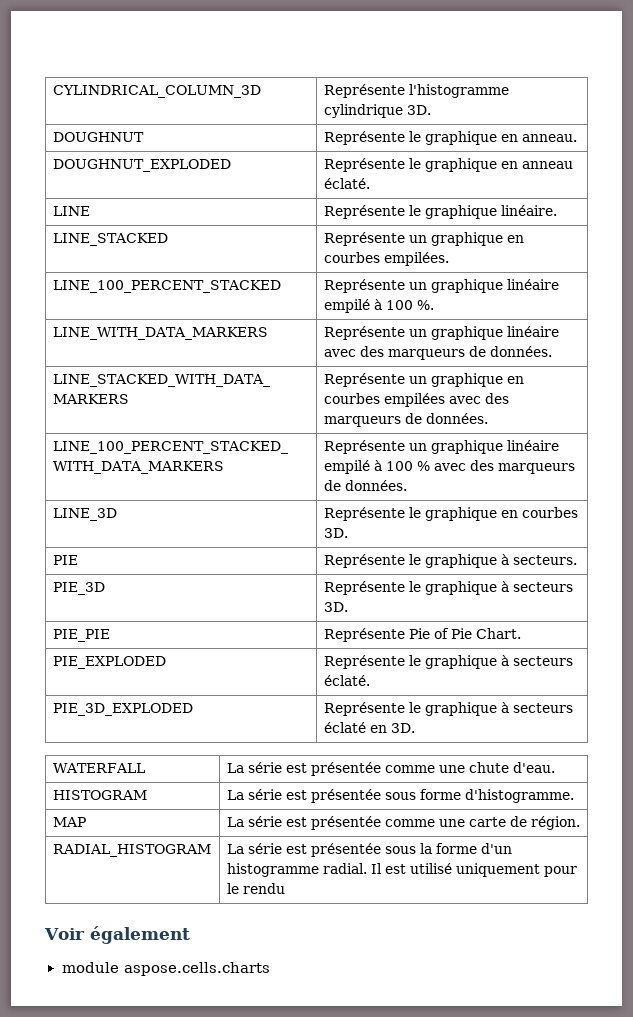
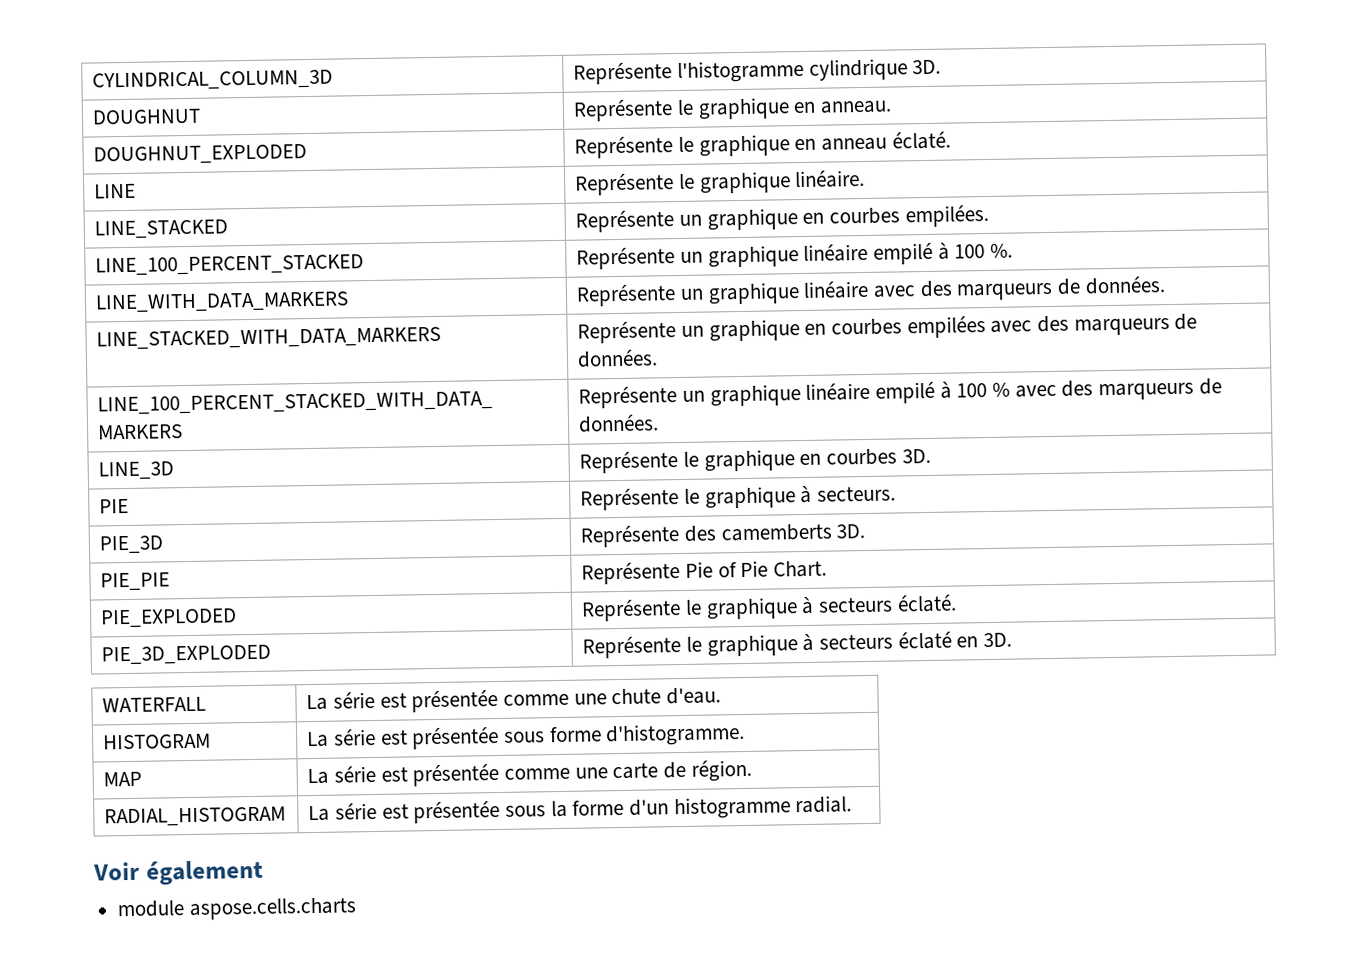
- PIE_3D | Représente le graphique à secteurs 3D.
+ PIE_3D | Représente des camemberts 3D.
- RADIAL_HISTOGRAM | La série est présentée sous la forme d'un histogramme radial. Il est utilisé uniquement pour le rendu
+ RADIAL_HISTOGRAM | La série est présentée sous la forme d'un histogramme radial.

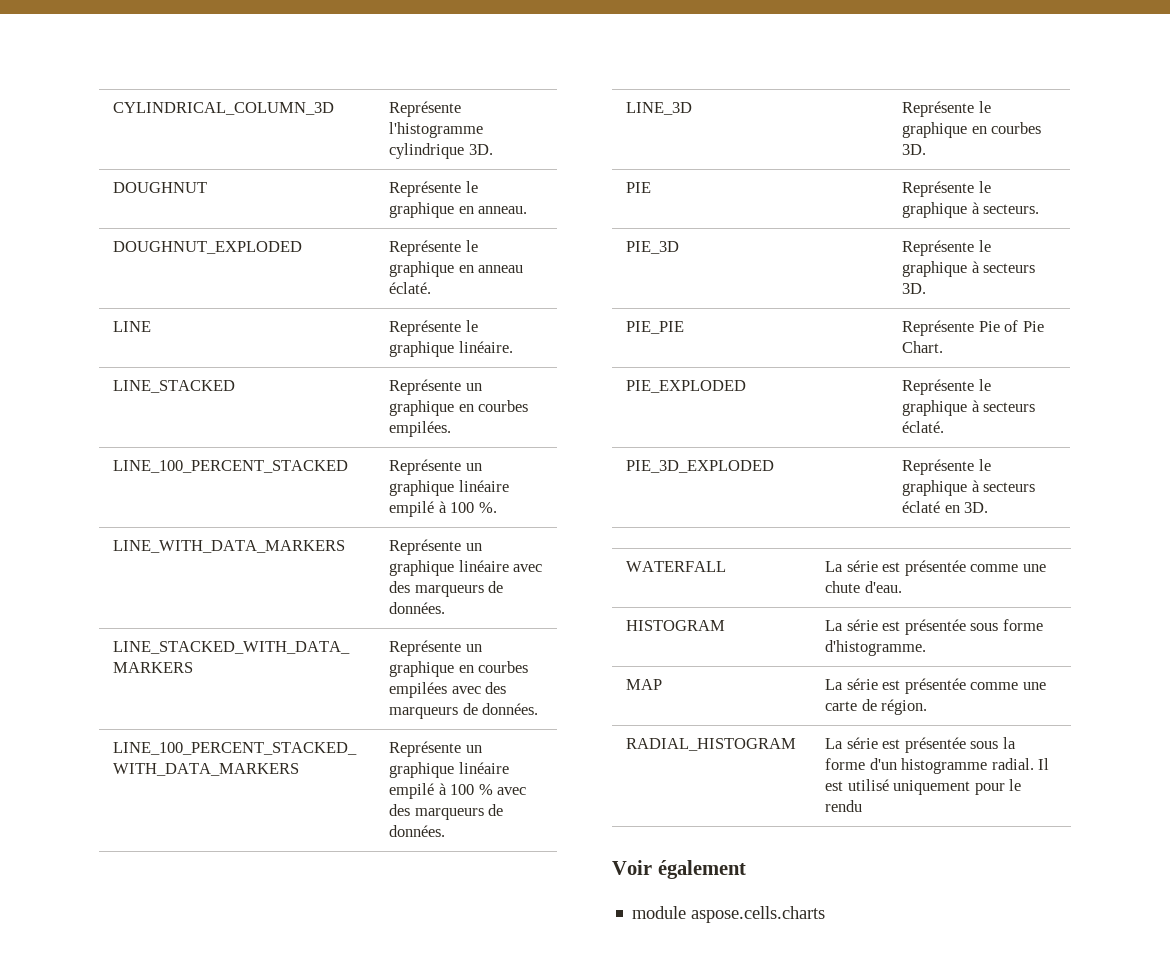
- PIE_3D | Représente des camemberts 3D.
+ PIE_3D | Représente le graphique à secteurs 3D.
- RADIAL_HISTOGRAM | La série est présentée sous la forme d'un histogramme radial.
+ RADIAL_HISTOGRAM | La série est présentée sous la forme d'un histogramme radial. Il est utilisé uniquement pour le rendu

